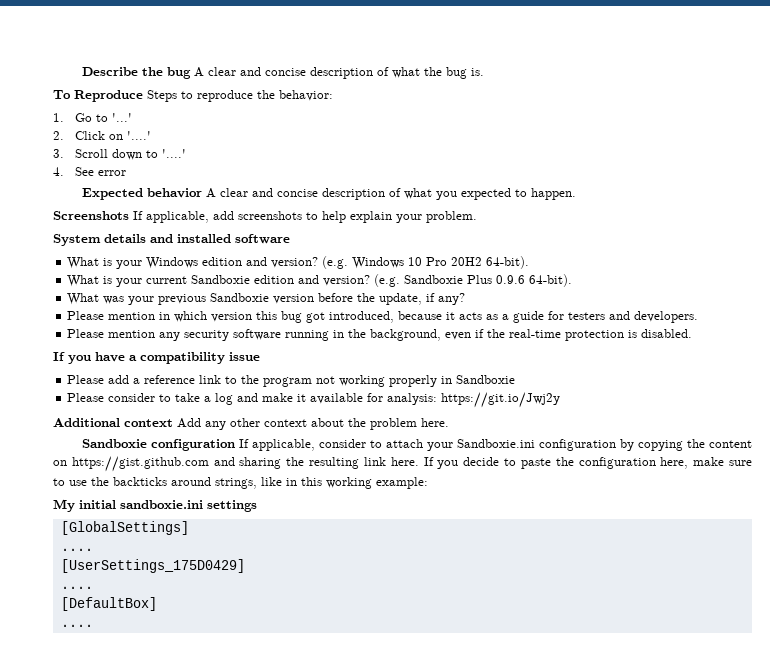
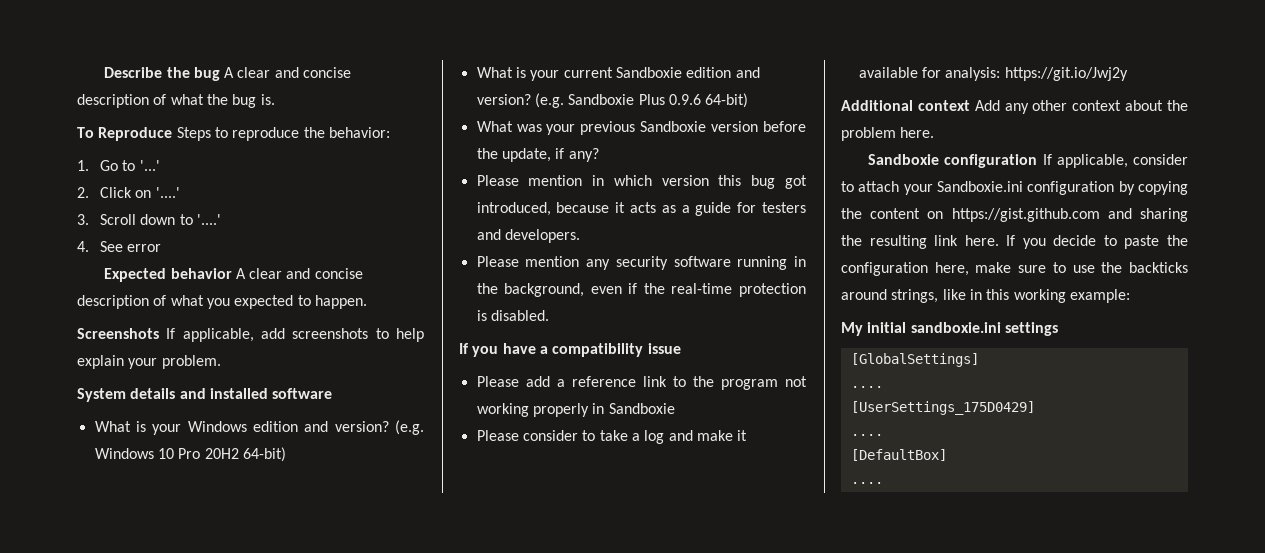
- (e.g. Windows 10 Pro 20H2 64-bit).
+ (e.g. Windows 10 Pro 20H2 64-bit)
- (e.g. Sandboxie Plus 0.9.6 64-bit).
+ (e.g. Sandboxie Plus 0.9.6 64-bit)

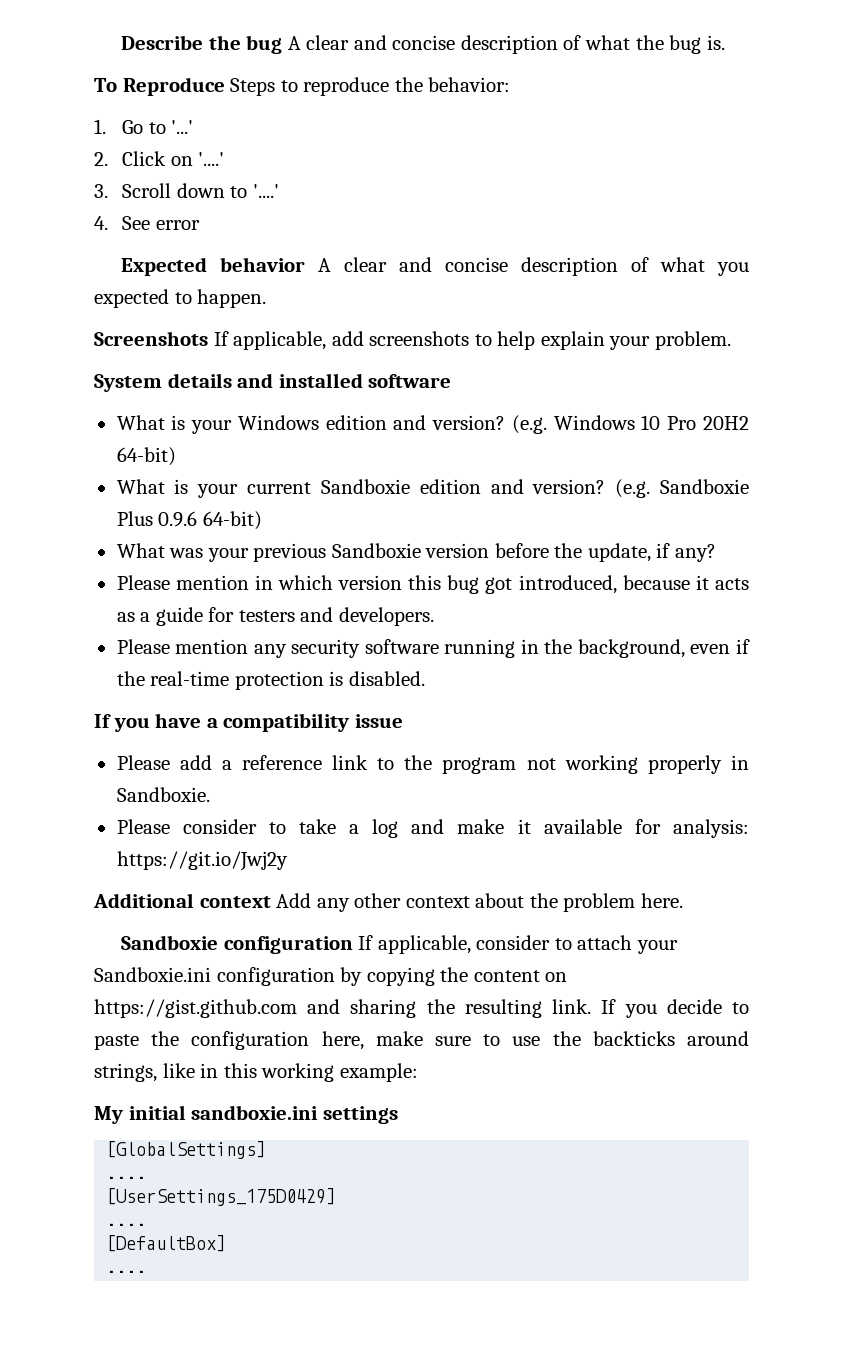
- Please add a reference link to the program not working properly in Sandboxie
+ Please add a reference link to the program not working properly in Sandboxie.
- Sandboxie configuration If applicable, consider to attach your Sandboxie.ini configuration by copying the content on https://gist.github.com and sharing the resulting link here.
+ Sandboxie configuration If applicable, consider to attach your Sandboxie.ini configuration by copying the content on https://gist.github.com and sharing the resulting link.

